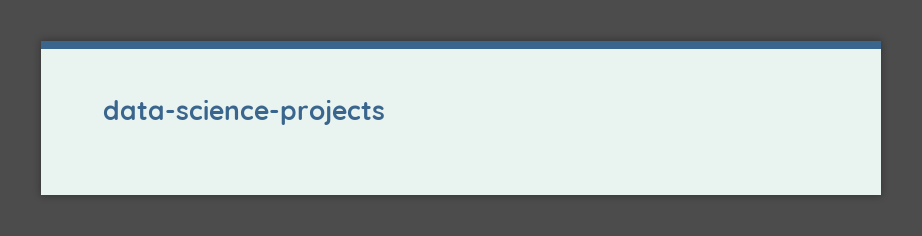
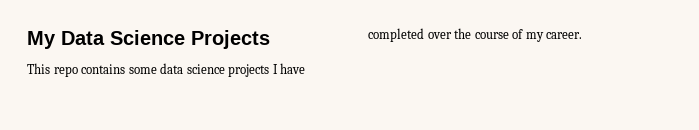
- data-science-projects
+ My Data Science Projects
+ This repo contains some data science projects I have completed over the course of my career.

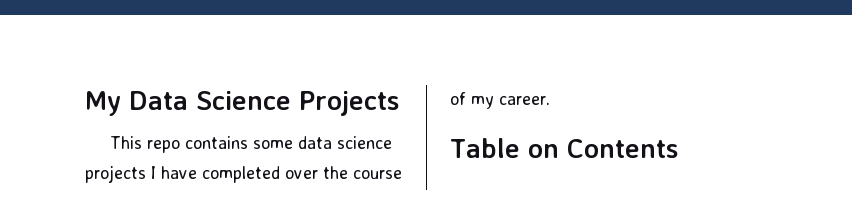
+ Table on Contents

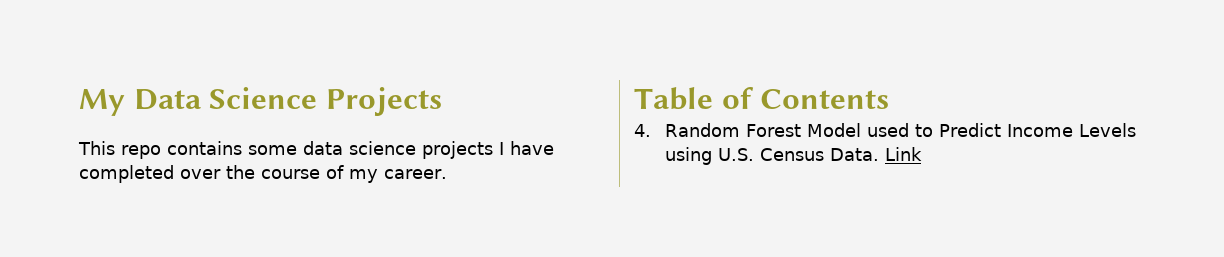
- Table on Contents
+ Table of Contents
+ 4. Random Forest Model used to Predict Income Levels using U.S. Census Data. Link

